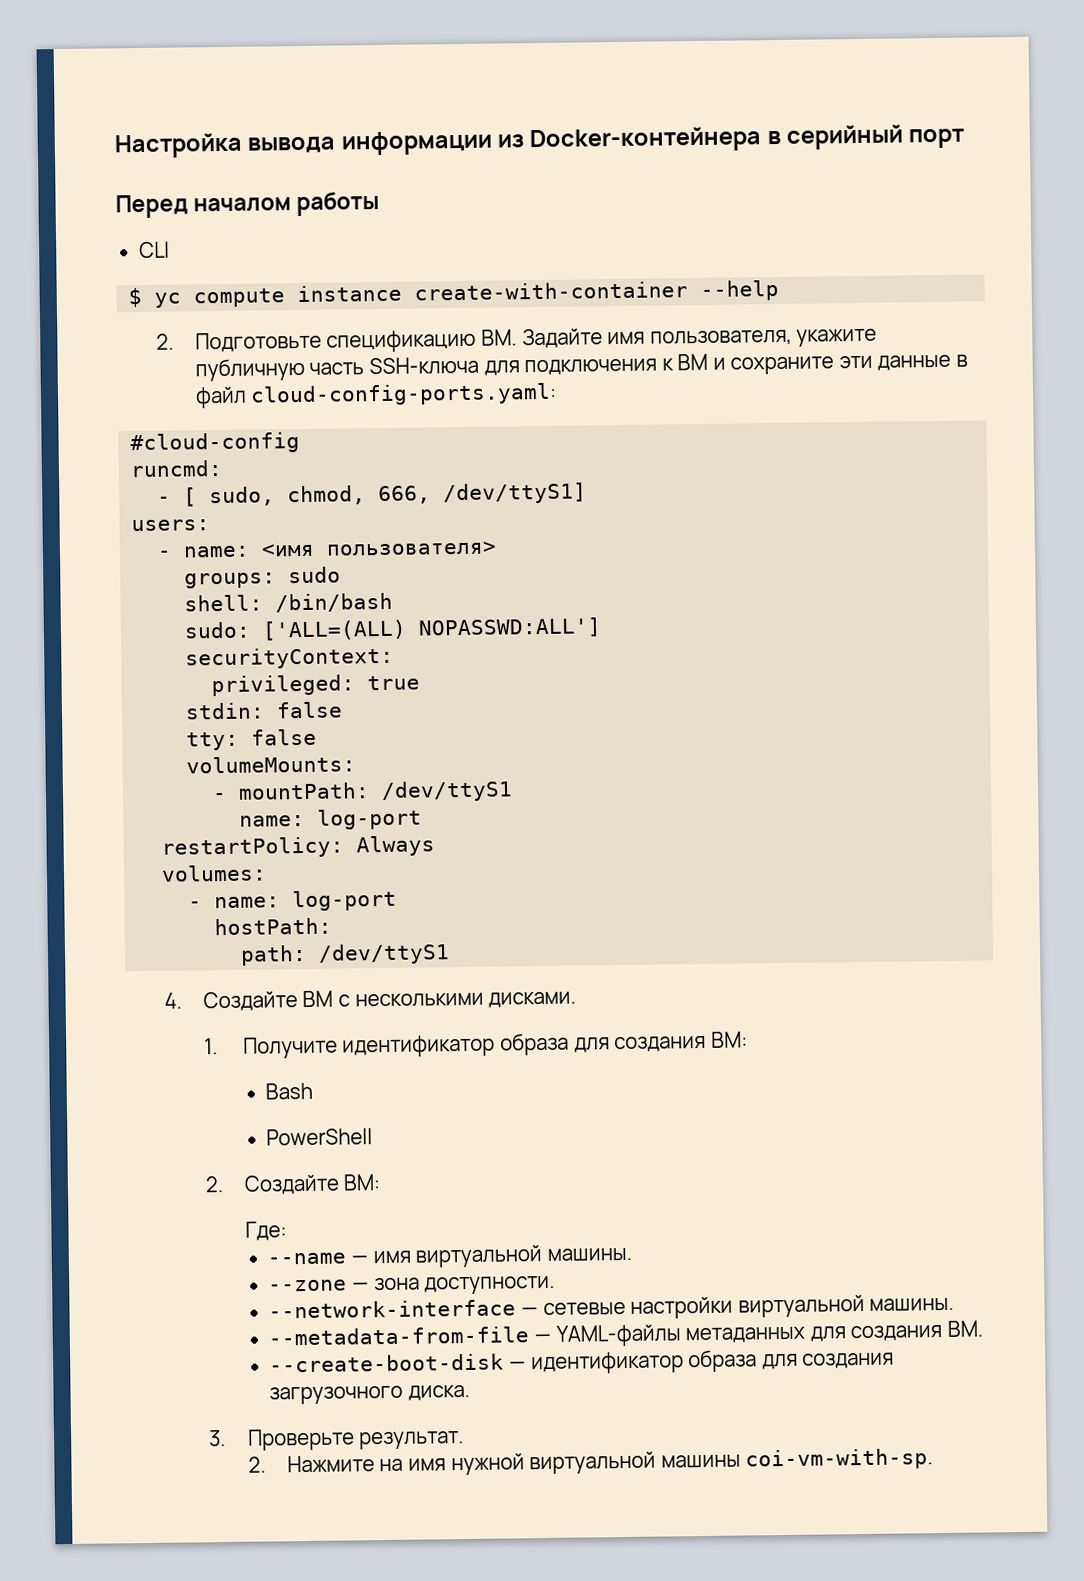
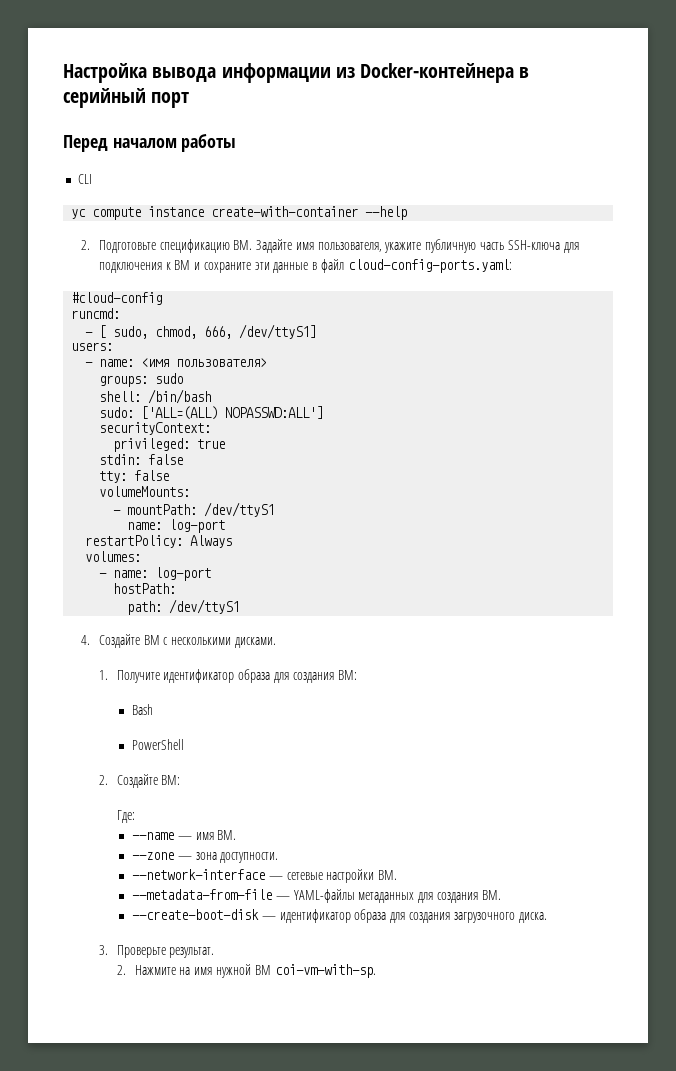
- $ yc compute instance create-with-container --help
+ yc compute instance create-with-container --help
- --name — имя виртуальной машины.
+ --name — имя ВМ.
- --network-interface — сетевые настройки виртуальной машины.
+ --network-interface — сетевые настройки ВМ.
- 2. Нажмите на имя нужной виртуальной машины coi-vm-with-sp.
+ 2. Нажмите на имя нужной ВМ coi-vm-with-sp.

